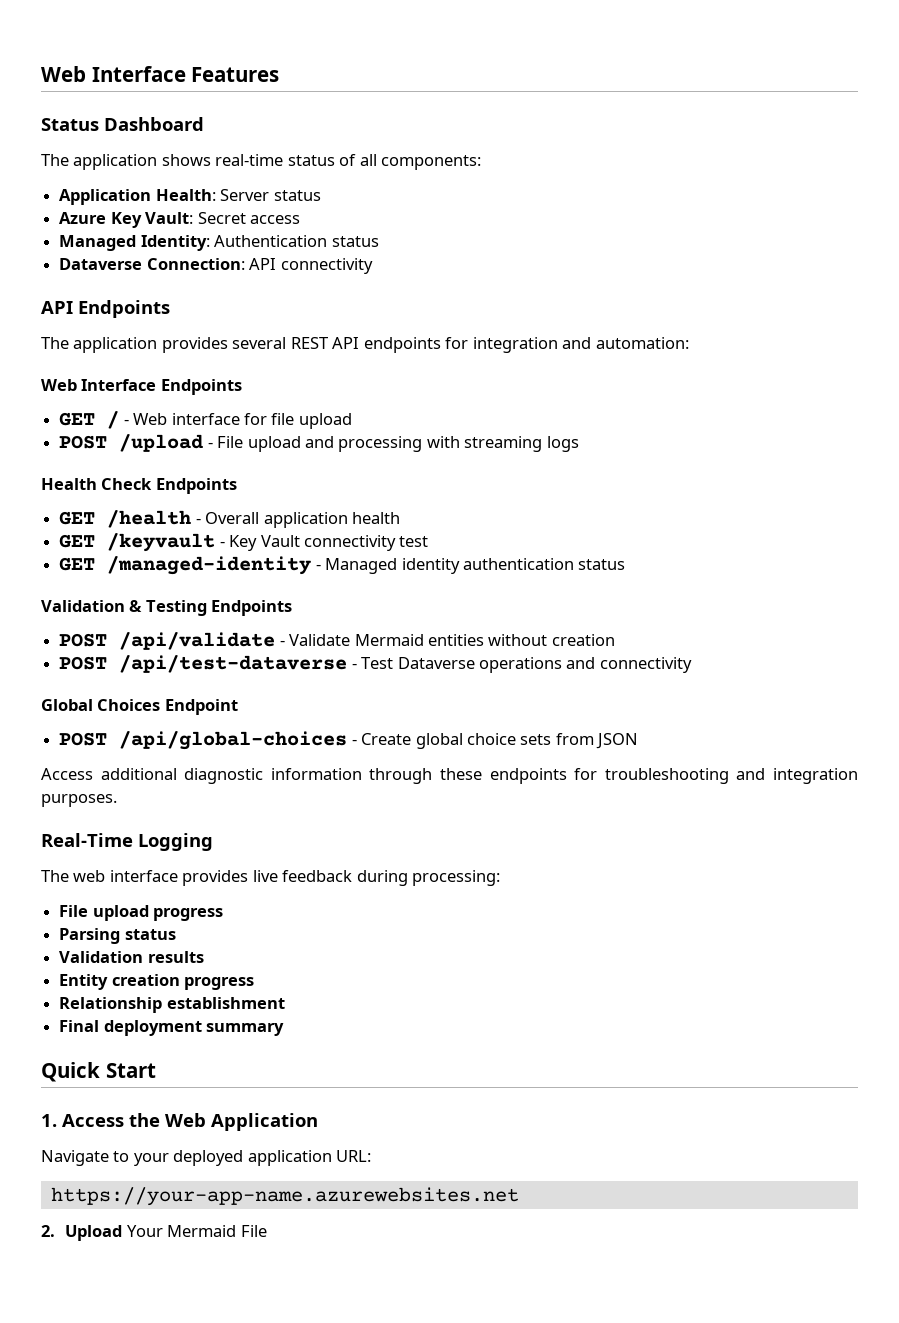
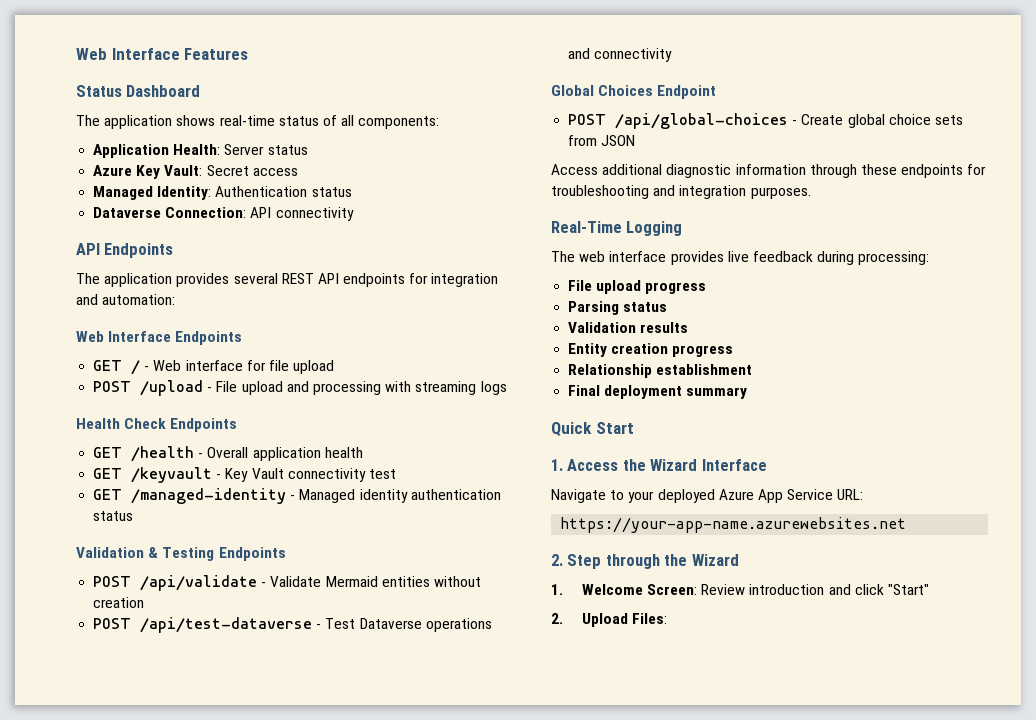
- 1. Access the Web Application
+ 1. Access the Wizard Interface
- Navigate to your deployed application URL:
+ Navigate to your deployed Azure App Service URL:
+ 2. Step through the Wizard
+ 1. Welcome Screen: Review introduction and click "Start"
- 2. Upload Your Mermaid File
+ 2. Upload Files:

